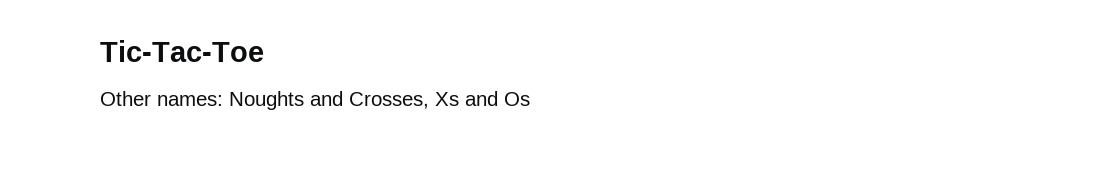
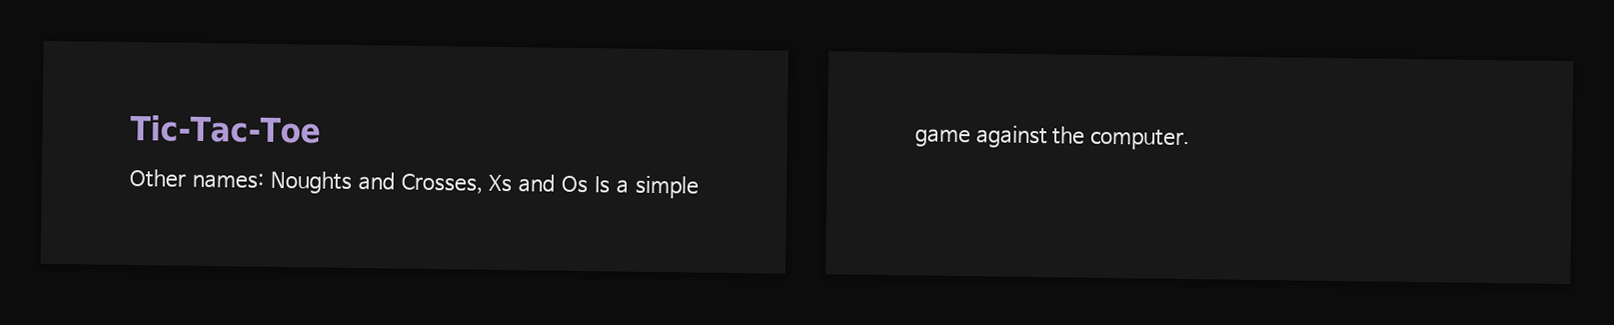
- Other names: Noughts and Crosses, Xs and Os
+ Other names: Noughts and Crosses, Xs and Os Is a simple game against the computer.

